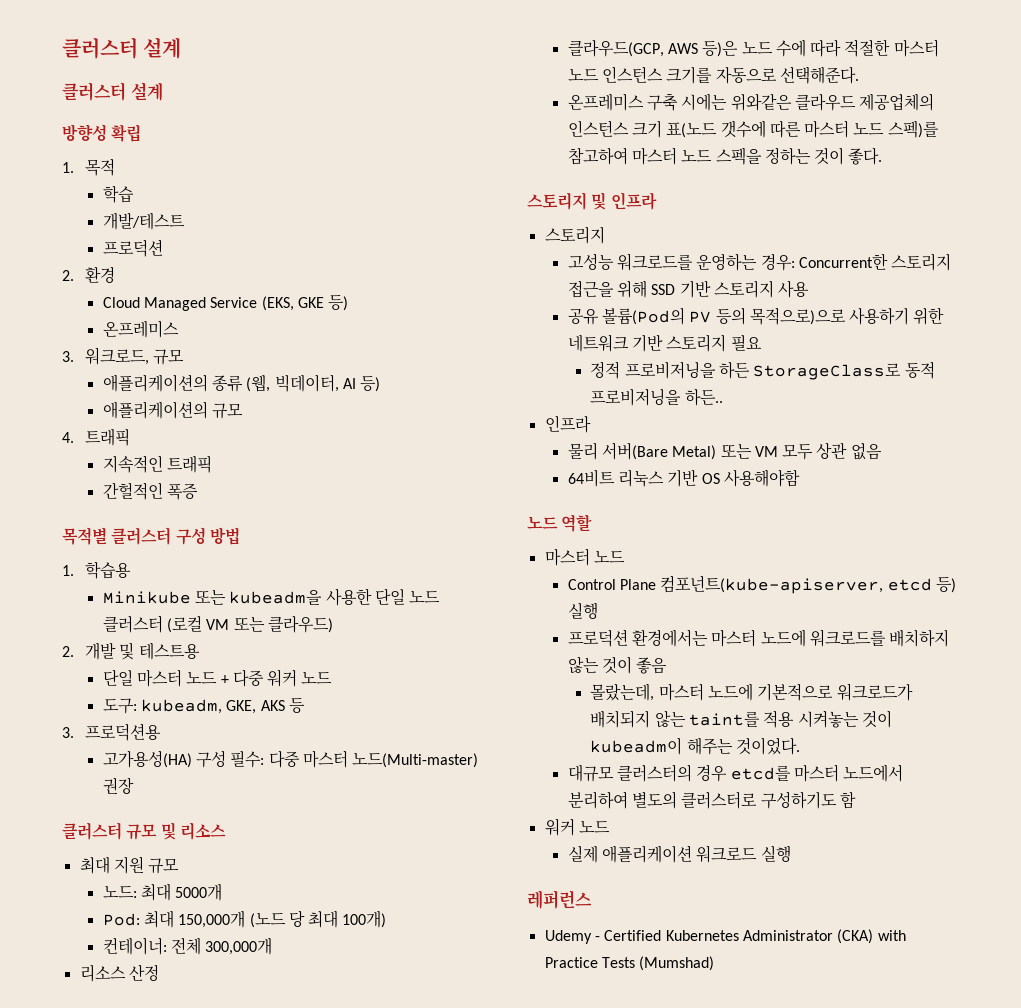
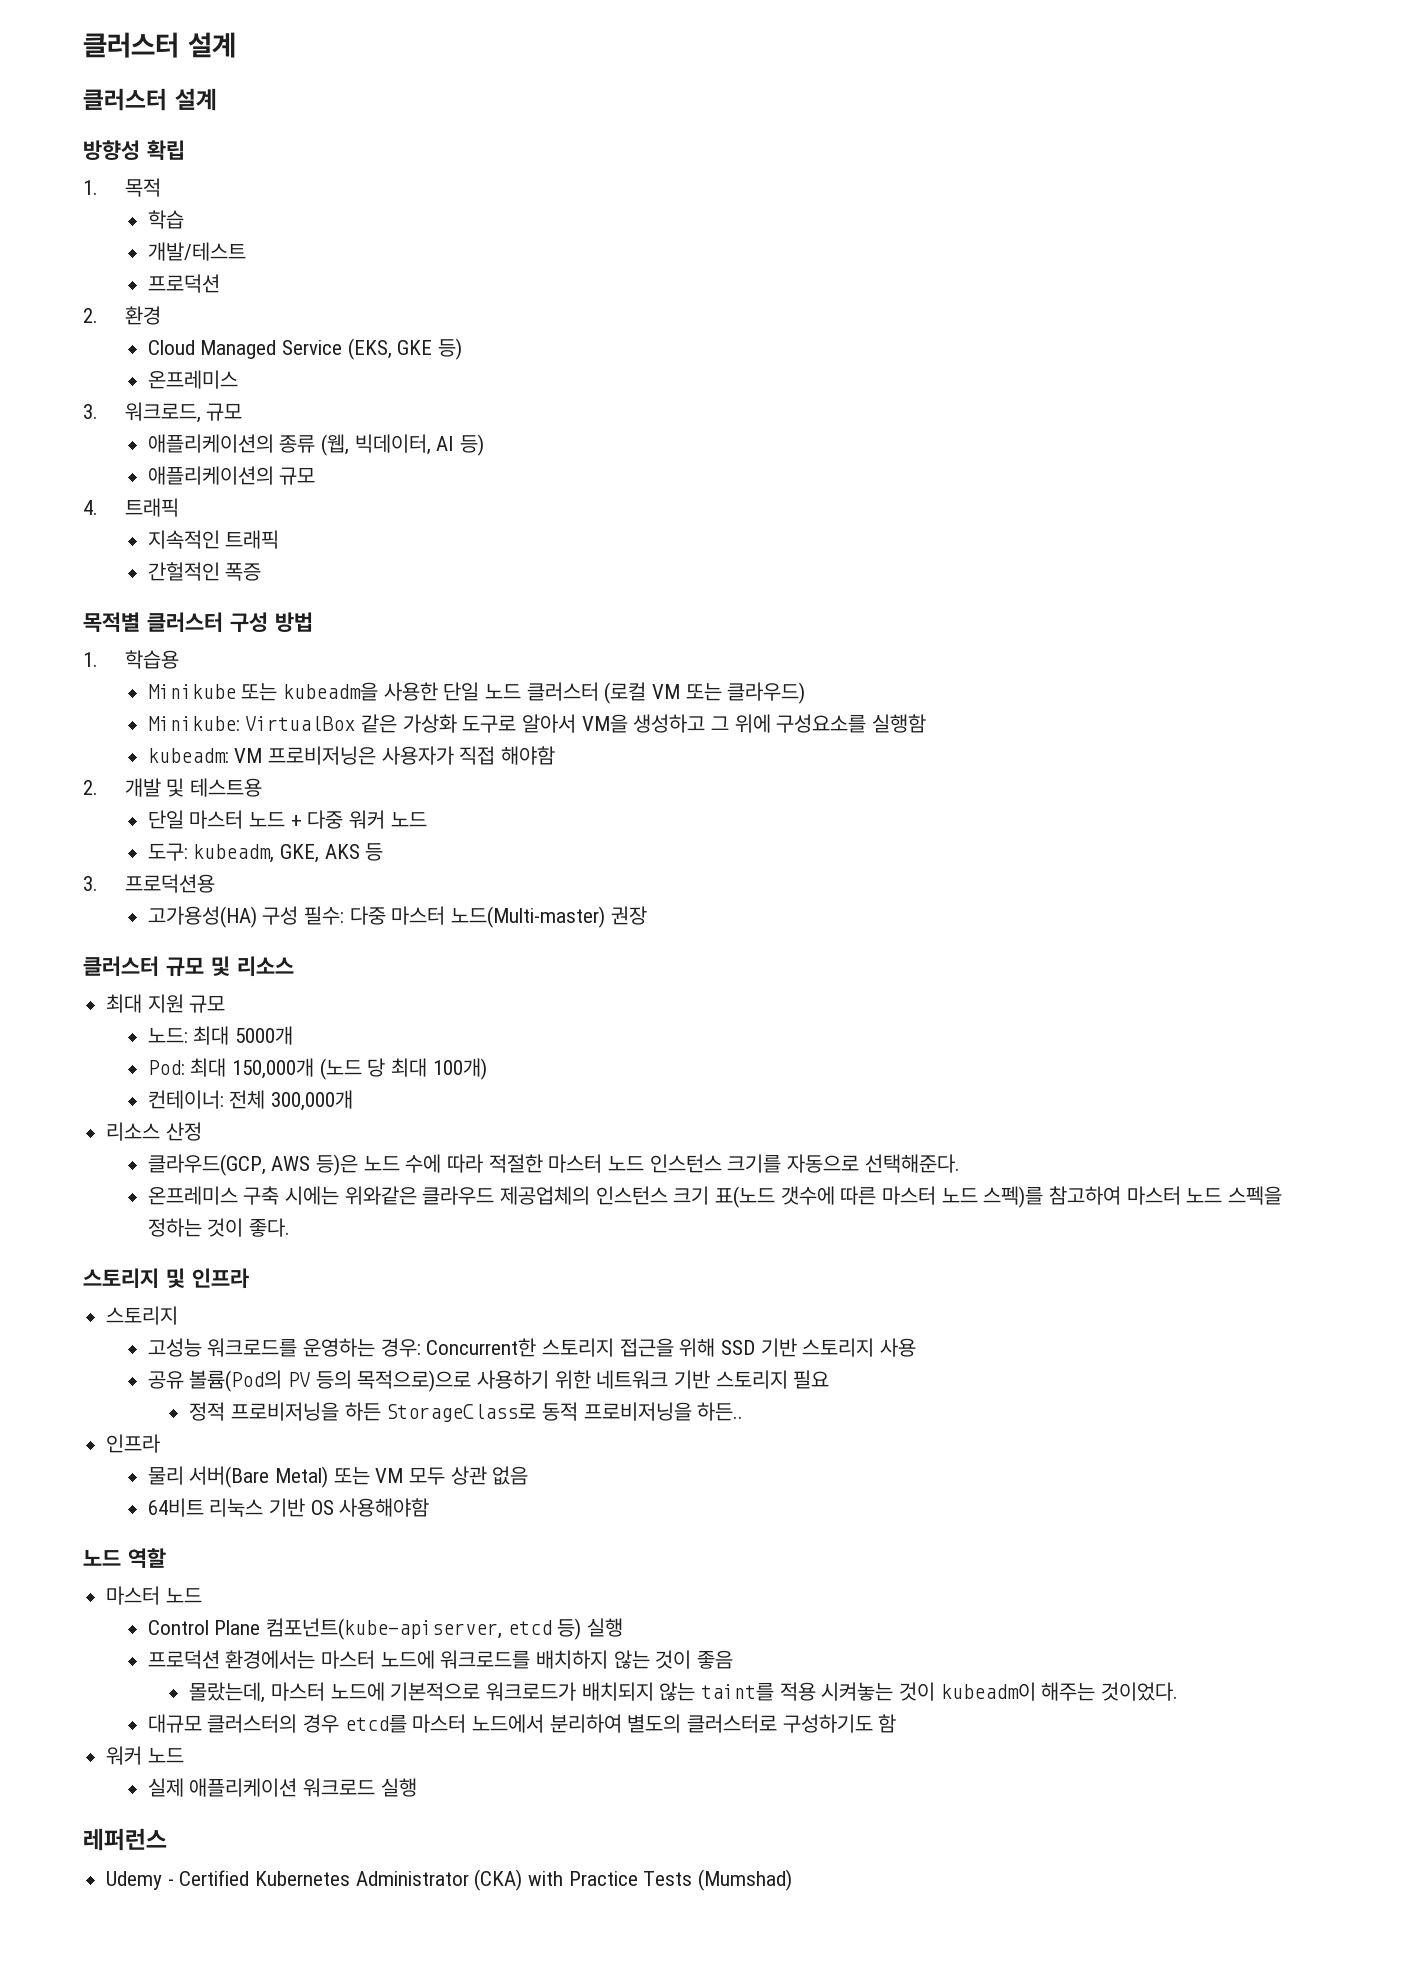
+ Minikube: VirtualBox 같은 가상화 도구로 알아서 VM을 생성하고 그 위에 구성요소를 실행함
+ kubeadm: VM 프로비저닝은 사용자가 직접 해야함

